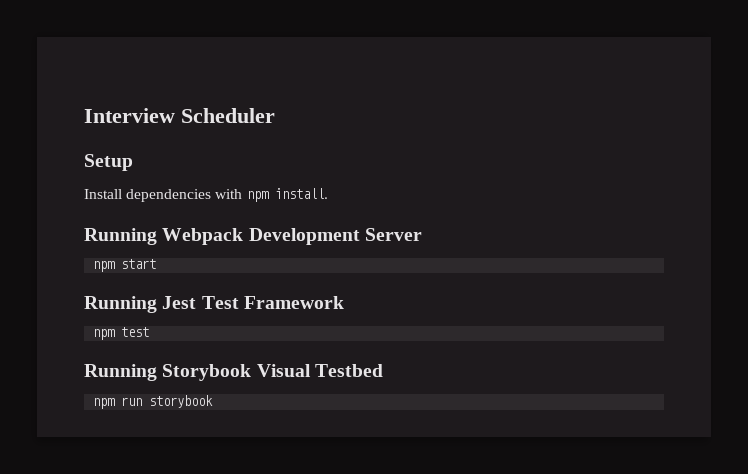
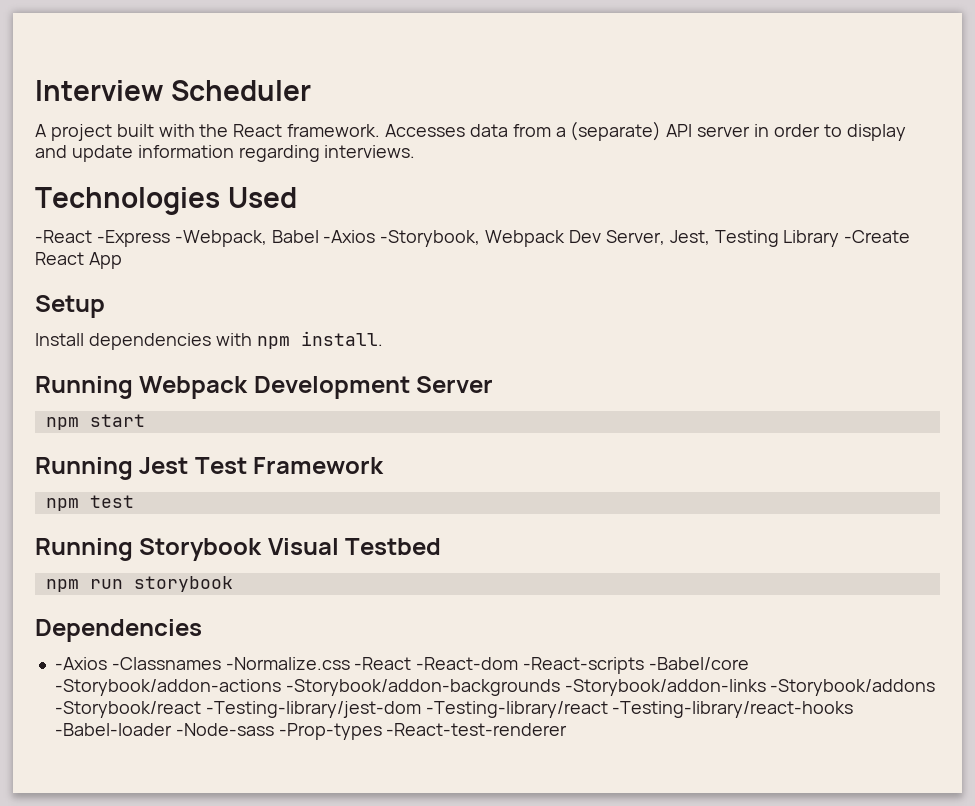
+ A project built with the React framework. Accesses data from a (separate) API server in order to display and update information regarding interviews.
+ Technologies Used
+ -React -Express -Webpack, Babel -Axios -Storybook, Webpack Dev Server, Jest, Testing Library -Create React App
+ Dependencies
+ -Axios -Classnames -Normalize.css -React -React-dom -React-scripts -Babel/core -Storybook/addon-actions -Storybook/addon-backgrounds -Storybook/addon-links -Storybook/addons -Storybook/react -Testing-library/jest-dom -Testing-library/react -Testing-library/react-hooks -Babel-loader -Node-sass -Prop-types -React-test-renderer

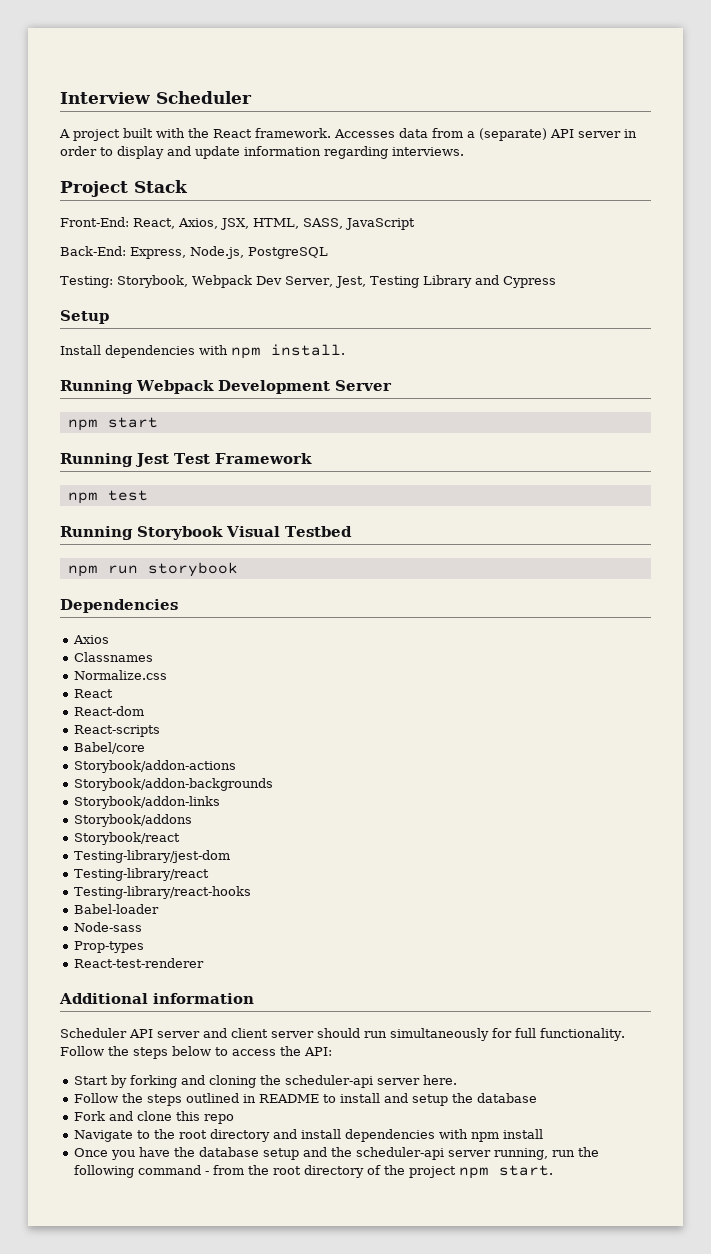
- Technologies Used
- -React -Express -Webpack, Babel -Axios -Storybook, Webpack Dev Server, Jest, Testing Library -Create React App
+ Project Stack
+ Front-End: React, Axios, JSX, HTML, SASS, JavaScript
+ Back-End: Express, Node.js, PostgreSQL
+ Testing: Storybook, Webpack Dev Server, Jest, Testing Library and Cypress
- -Axios -Classnames -Normalize.css -React -React-dom -React-scripts -Babel/core -Storybook/addon-actions -Storybook/addon-backgrounds -Storybook/addon-links -Storybook/addons -Storybook/react -Testing-library/jest-dom -Testing-library/react -Testing-library/react-hooks -Babel-loader -Node-sass -Prop-types -React-test-renderer
+ Axios
+ Classnames
+ Normalize.css
+ React
+ React-dom
+ React-scripts
+ Babel/core
+ Storybook/addon-actions
+ Storybook/addon-backgrounds
+ Storybook/addon-links
+ Storybook/addons
+ Storybook/react
+ Testing-library/jest-dom
+ Testing-library/react
+ Testing-library/react-hooks
+ Babel-loader
+ Node-sass
+ Prop-types
+ React-test-renderer
+ Additional information
+ Scheduler API server and client server should run simultaneously for full functionality. Follow the steps below to access the API:
+ Start by forking and cloning the scheduler-api server here.
+ Follow the steps outlined in README to install and setup the database
+ Fork and clone this repo
+ Navigate to the root directory and install dependencies with npm install
+ Once you have the database setup and the scheduler-api server running, run the following command - from the root directory of the project npm start.

